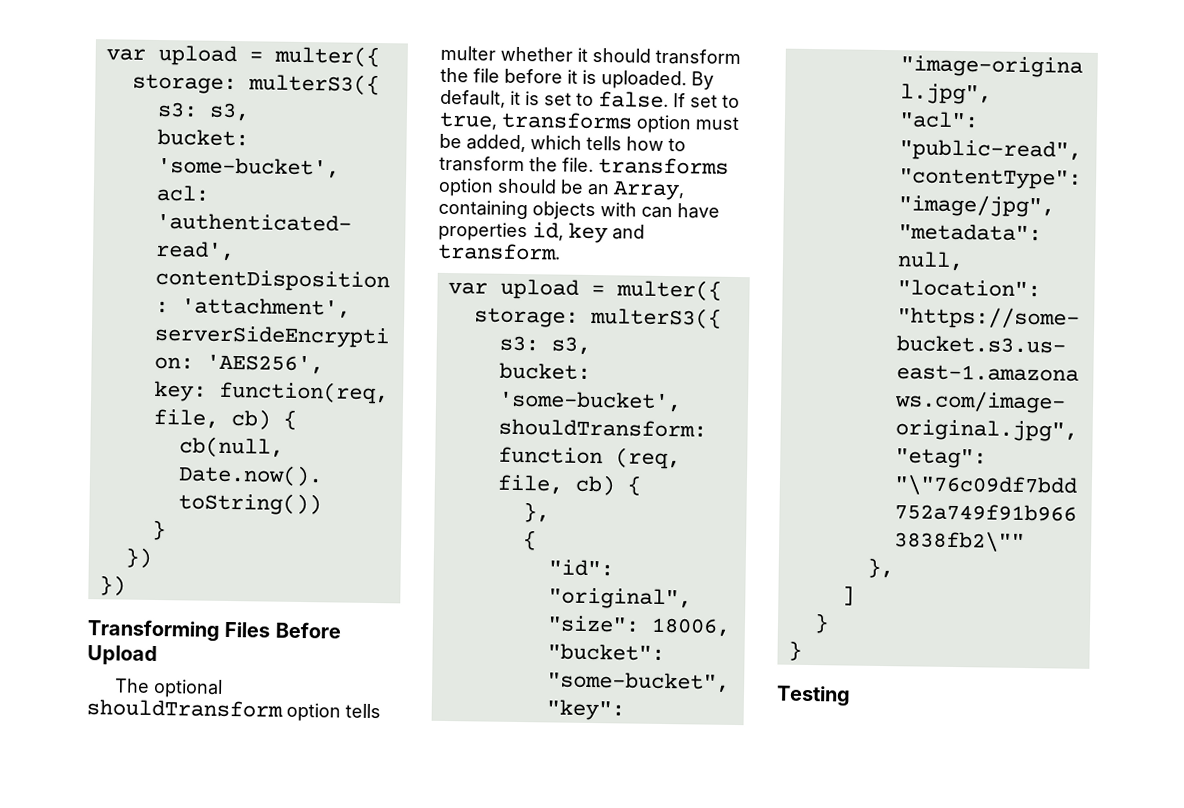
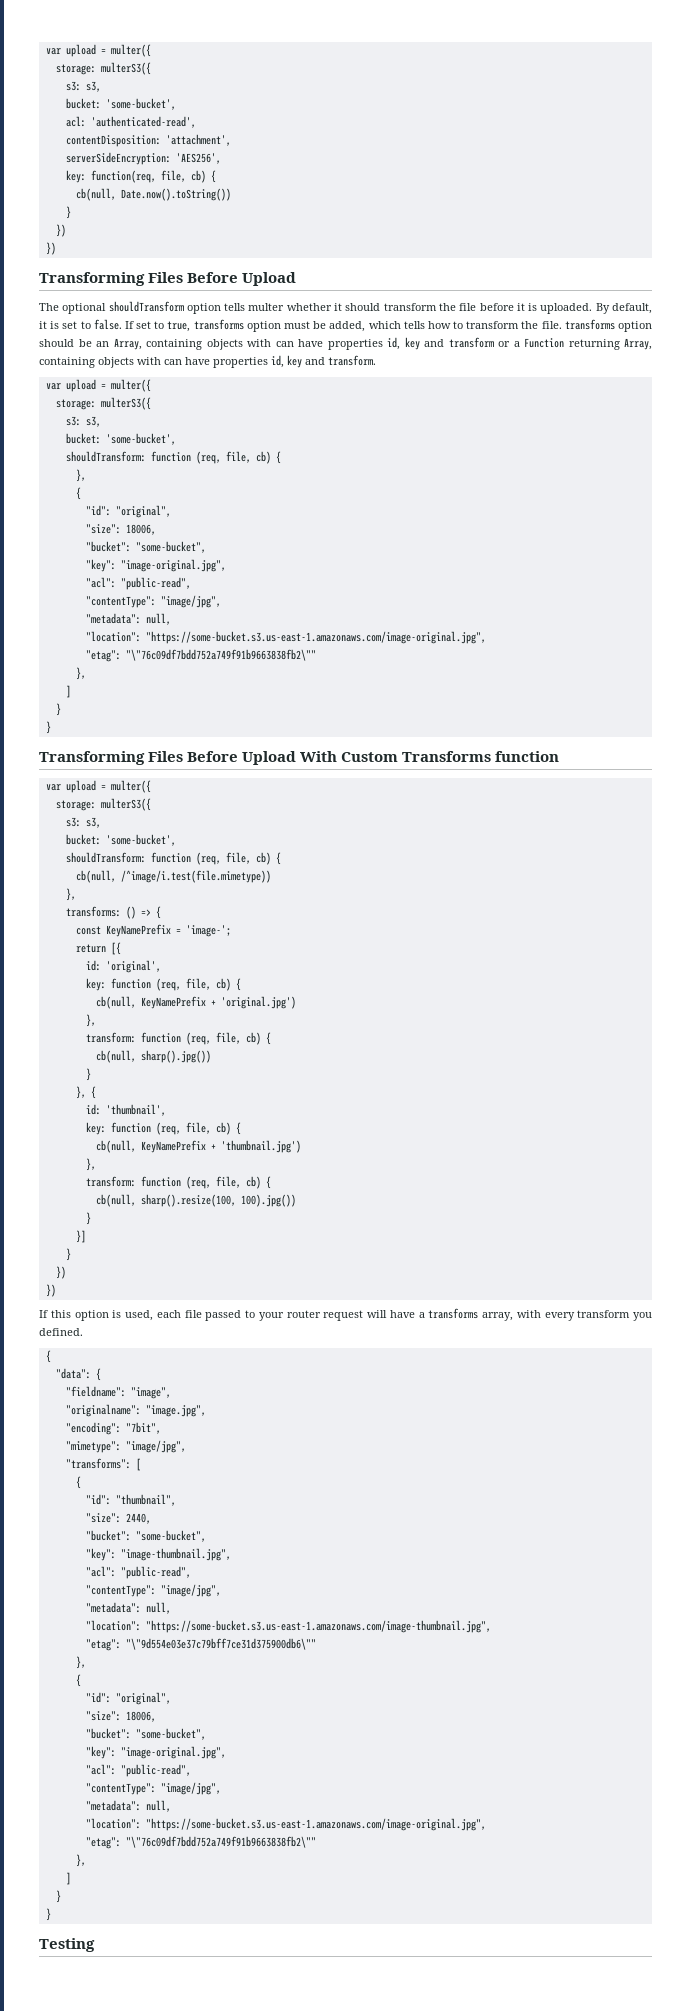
- If set to true, transforms option must be added, which tells how to transform the file. transforms option should be an Array, containing objects with can have properties id, key and transform.
+ If set to true, transforms option must be added, which tells how to transform the file. transforms option should be an Array, containing objects with can have properties id, key and transform or a Function returning Array, containing objects with can have properties id, key and transform.
+ Transforming Files Before Upload With Custom Transforms function
+ var upload = multer({
+ storage: multerS3({
+ s3: s3,
+ bucket: 'some-bucket',
+ shouldTransform: function (req, file, cb) {
+ cb(null, /^image/i.test(file.mimetype))
+ },
+ transforms: () => {
+ const KeyNamePrefix = 'image-';
+ return [{
+ id: 'original',
+ key: function (req, file, cb) {
+ cb(null, KeyNamePrefix + 'original.jpg')
+ },
+ transform: function (req, file, cb) {
+ cb(null, sharp().jpg())
+ }
+ }, {
+ id: 'thumbnail',
+ key: function (req, file, cb) {
+ cb(null, KeyNamePrefix + 'thumbnail.jpg')
+ },
+ transform: function (req, file, cb) {
+ cb(null, sharp().resize(100, 100).jpg())
+ }
+ }]
+ }
+ })
+ })
+ If this option is used, each file passed to your router request will have a transforms array, with every transform you defined.
+ {
+ "data": {
+ "fieldname": "image",
+ "originalname": "image.jpg",
+ "encoding": "7bit",
+ "mimetype": "image/jpg",
+ "transforms": [
+ {
+ "id": "thumbnail",
+ "size": 2440,
+ "bucket": "some-bucket",
+ "key": "image-thumbnail.jpg",
+ "acl": "public-read",
+ "contentType": "image/jpg",
+ "metadata": null,
+ "location": "https://some-bucket.s3.us-east-1.amazonaws.com/image-thumbnail.jpg",
+ "etag": "\"9d554e03e37c79bff7ce31d375900db6\""
+ },
+ {
+ "id": "original",
+ "size": 18006,
+ "bucket": "some-bucket",
+ "key": "image-original.jpg",
+ "acl": "public-read",
+ "contentType": "image/jpg",
+ "metadata": null,
+ "location": "https://some-bucket.s3.us-east-1.amazonaws.com/image-original.jpg",
+ "etag": "\"76c09df7bdd752a749f91b9663838fb2\""
+ },
+ ]
+ }
+ }

